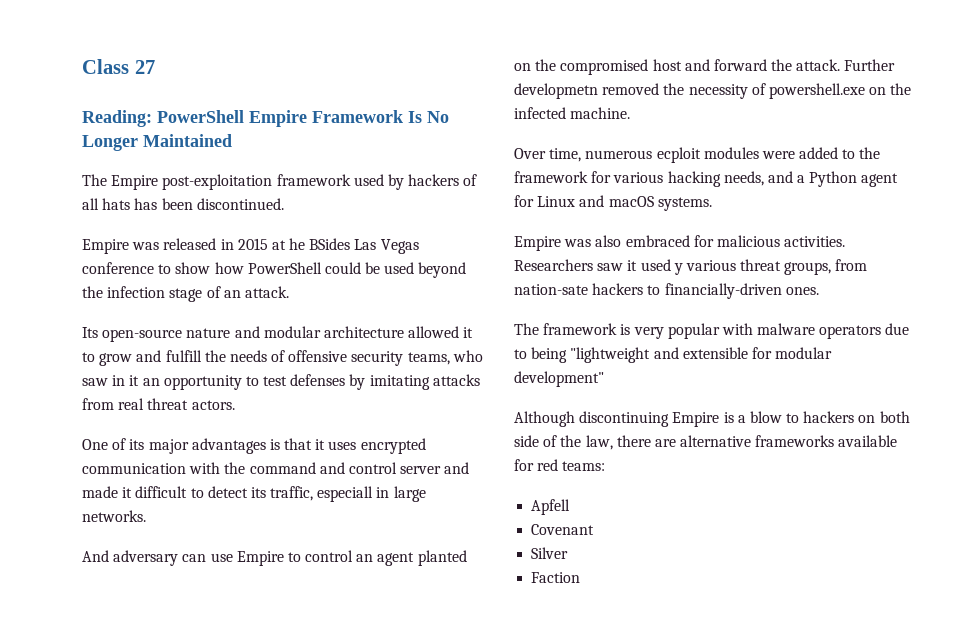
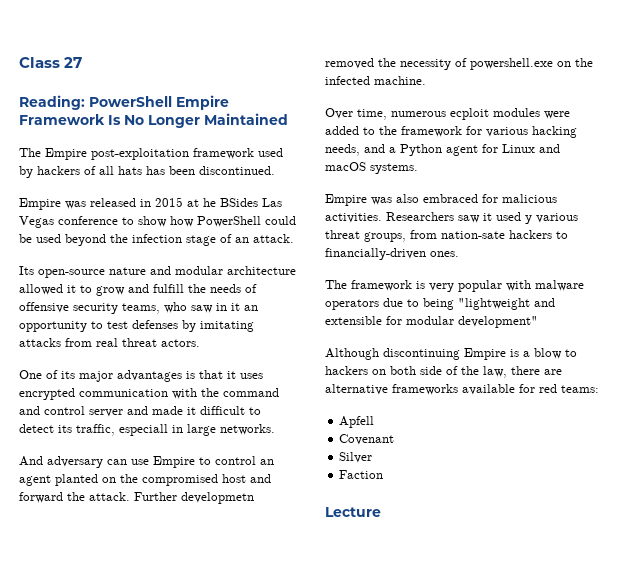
+ Lecture

